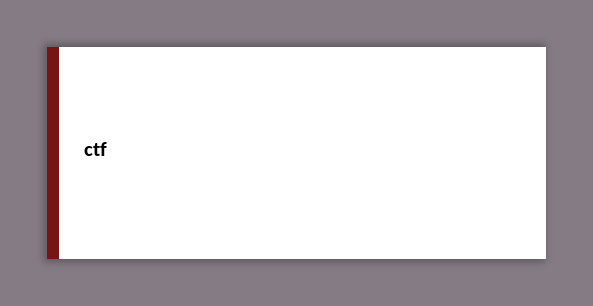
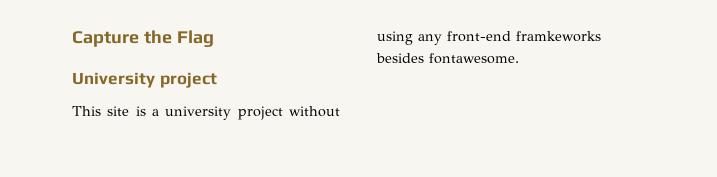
- ctf
+ Capture the Flag
+ University project
+ This site is a university project without using any front-end framkeworks besides fontawesome.

